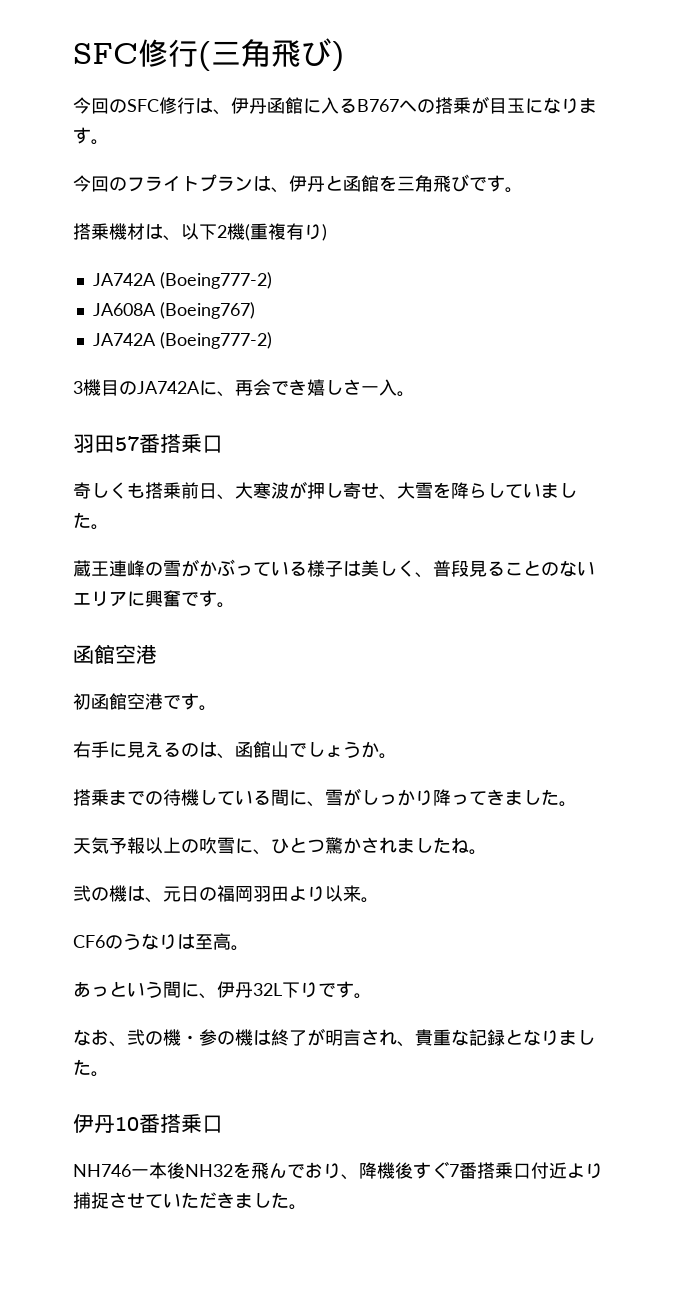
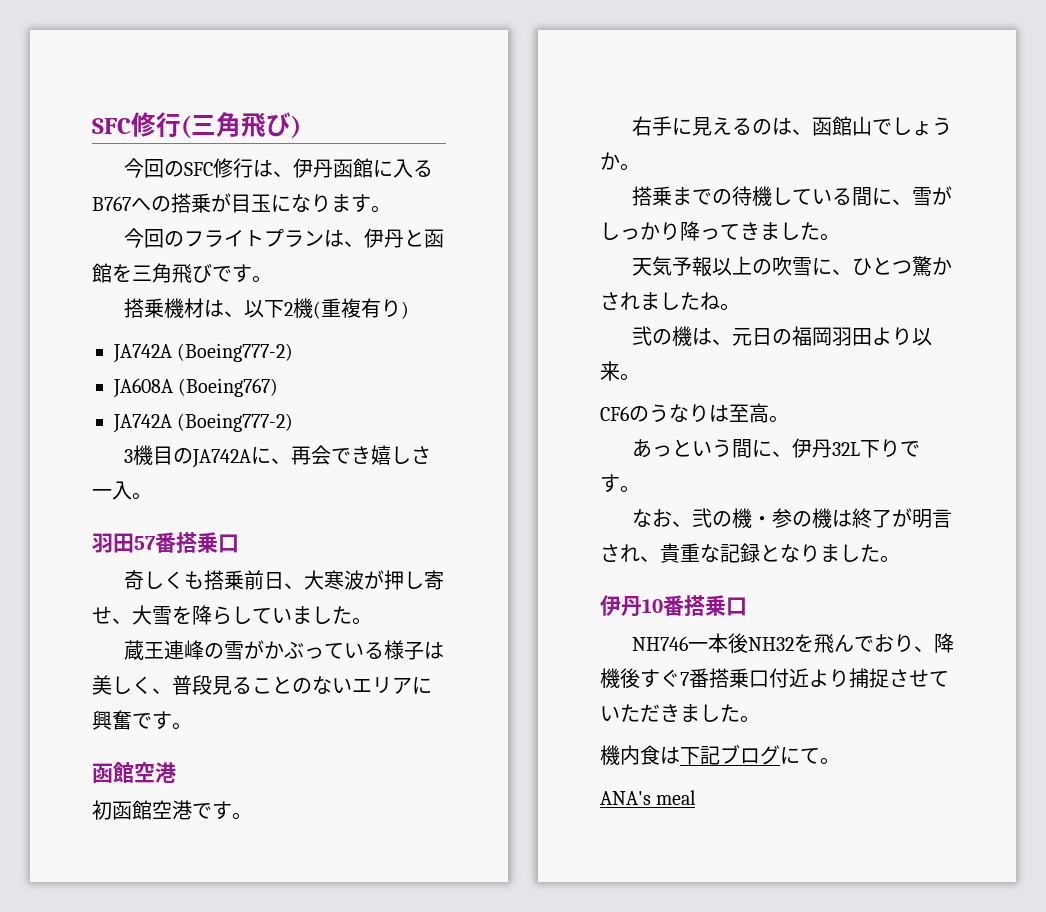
+ 機内食は下記ブログにて。
+ ANA's meal

